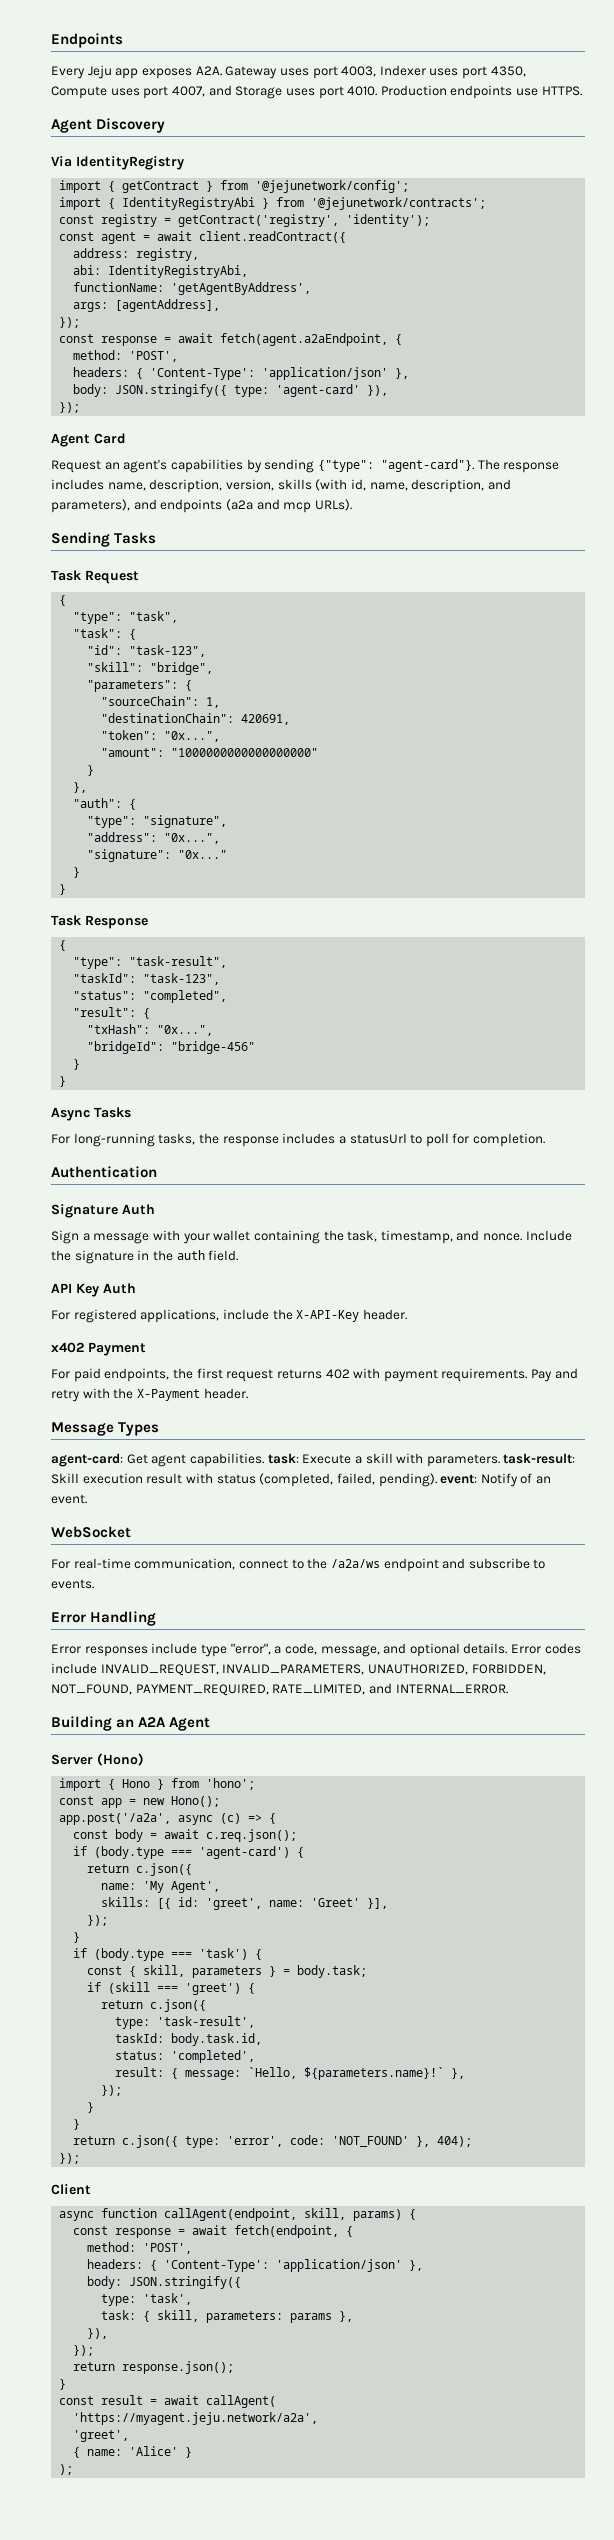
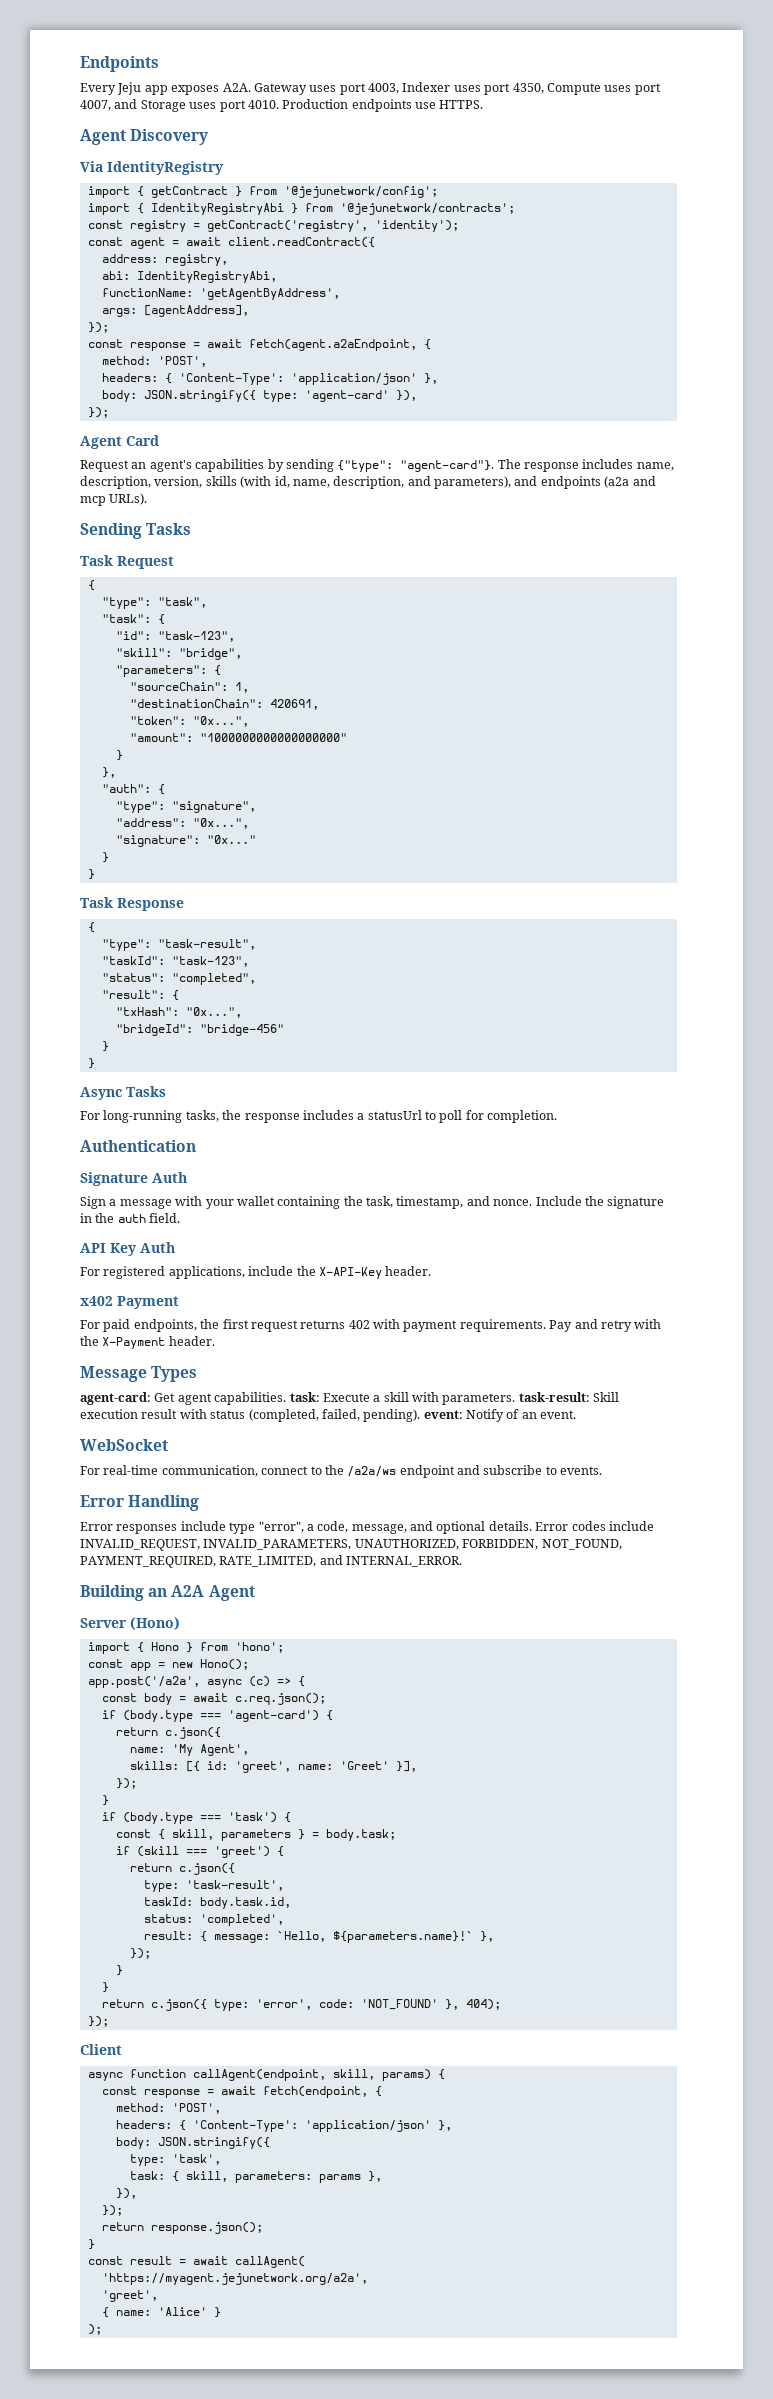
- 'https://myagent.jeju.network/a2a',
+ 'https://myagent.jejunetwork.org/a2a',

